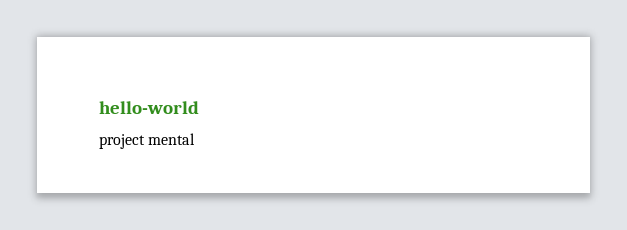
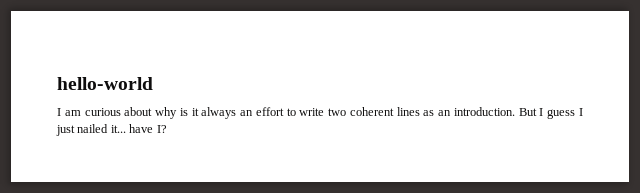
- project mental
+ I am curious about why is it always an effort to write two coherent lines as an introduction. But I guess I just nailed it... have I?

